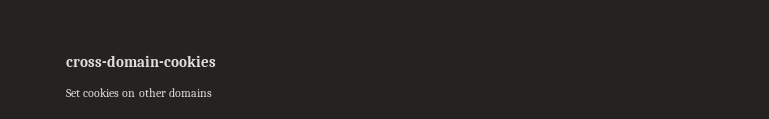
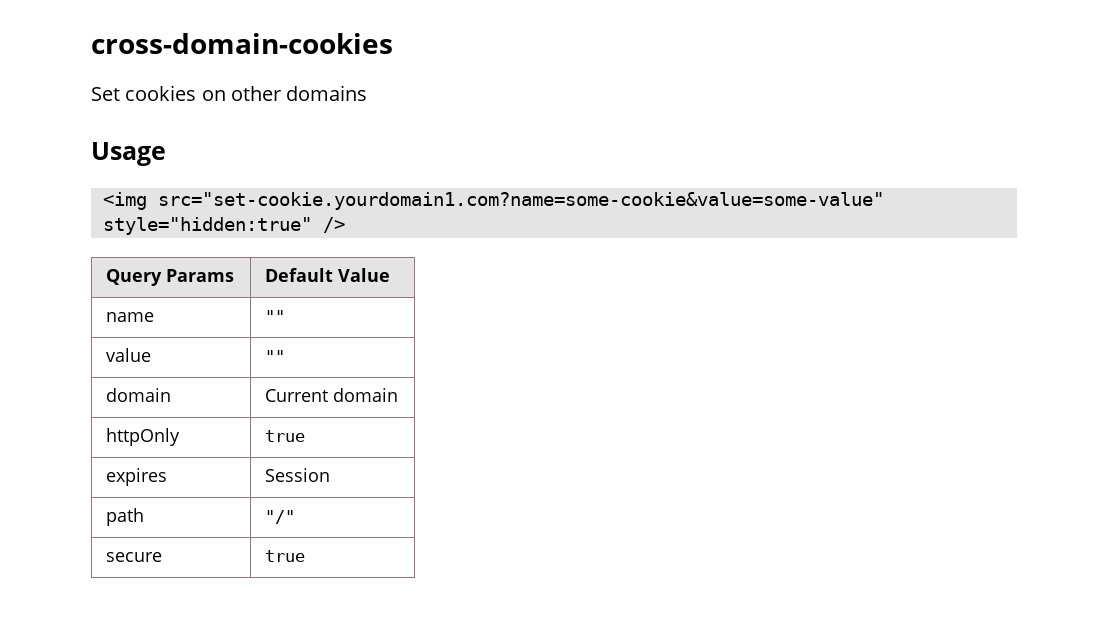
+ Usage
+ <img src="set-cookie.yourdomain1.com?name=some-cookie&value=some-value" style="hidden:true" />
+ Query Params | Default Value
+ name | ""
+ value | ""
+ domain | Current domain
+ httpOnly | true
+ expires | Session
+ path | "/"
+ secure | true

